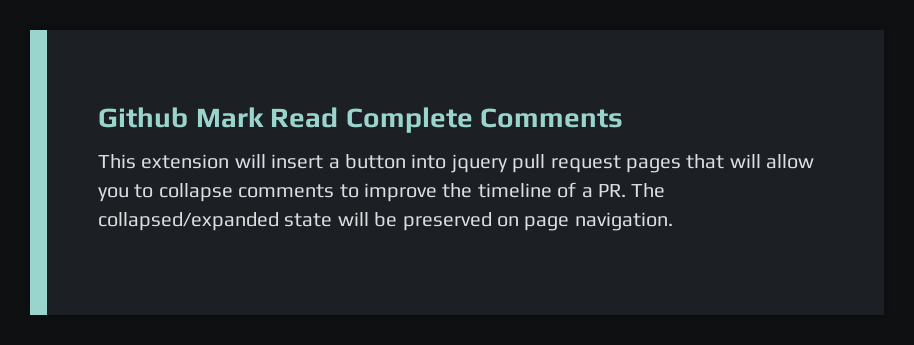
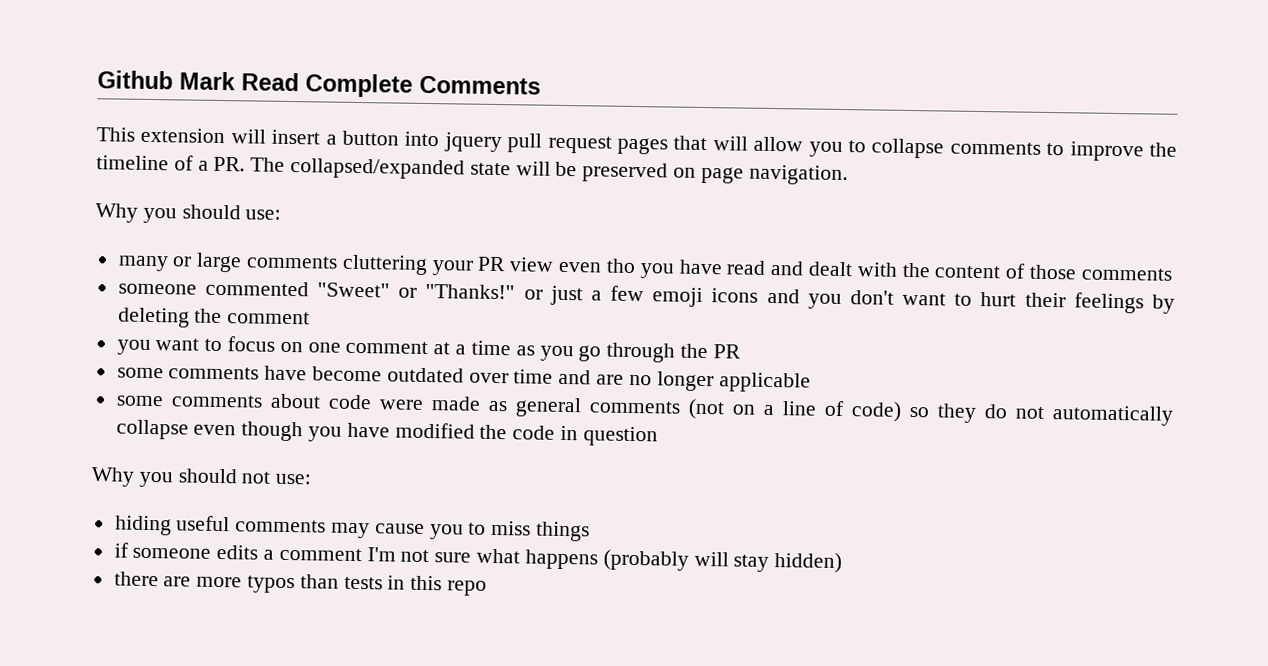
+ Why you should use:
+ many or large comments cluttering your PR view even tho you have read and dealt with the content of those comments
+ someone commented "Sweet" or "Thanks!" or just a few emoji icons and you don't want to hurt their feelings by deleting the comment
+ you want to focus on one comment at a time as you go through the PR
+ some comments have become outdated over time and are no longer applicable
+ some comments about code were made as general comments (not on a line of code) so they do not automatically collapse even though you have modified the code in question
+ Why you should not use:
+ hiding useful comments may cause you to miss things
+ if someone edits a comment I'm not sure what happens (probably will stay hidden)
+ there are more typos than tests in this repo

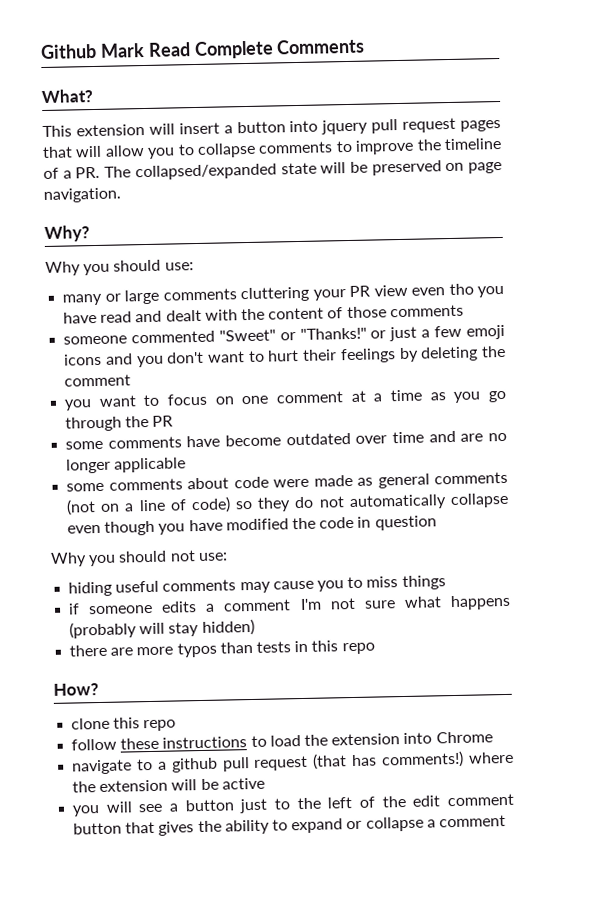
+ What?
+ Why?
+ How?
+ clone this repo
+ follow these instructions to load the extension into Chrome
+ navigate to a github pull request (that has comments!) where the extension will be active
+ you will see a button just to the left of the edit comment button that gives the ability to expand or collapse a comment

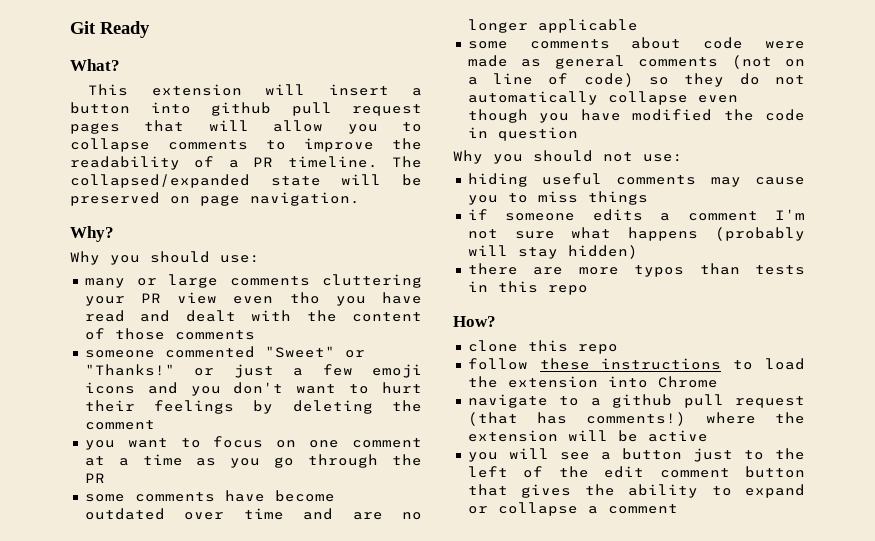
- Github Mark Read Complete Comments
+ Git Ready
- This extension will insert a button into jquery pull request pages that will allow you to collapse comments to improve the timeline of a PR. The collapsed/expanded state will be preserved on page navigation.
+ This extension will insert a button into github pull request pages that will allow you to collapse comments to improve the readability of a PR timeline. The collapsed/expanded state will be preserved on page navigation.

